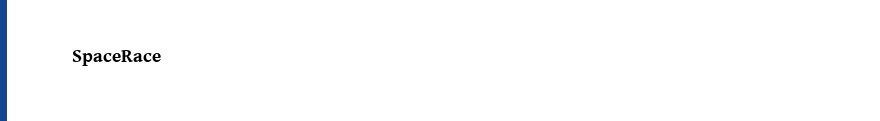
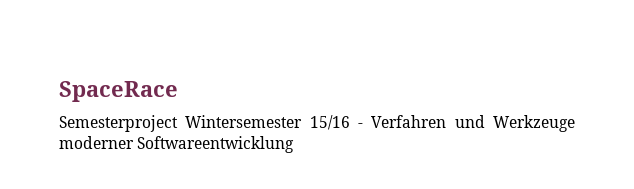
+ Semesterproject Wintersemester 15/16 - Verfahren und Werkzeuge moderner Softwareentwicklung

